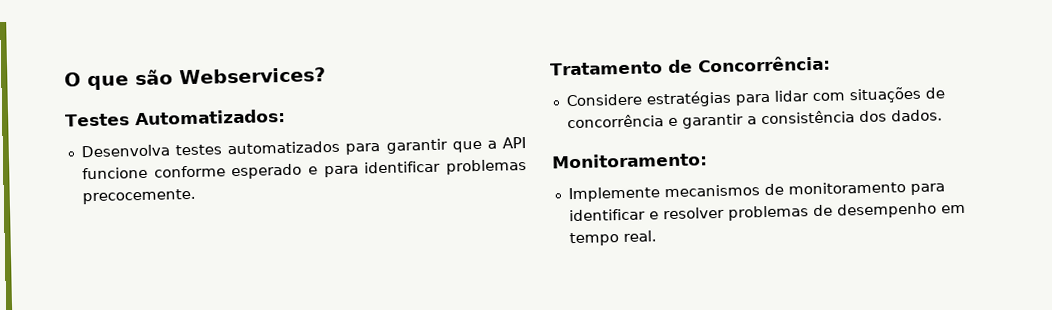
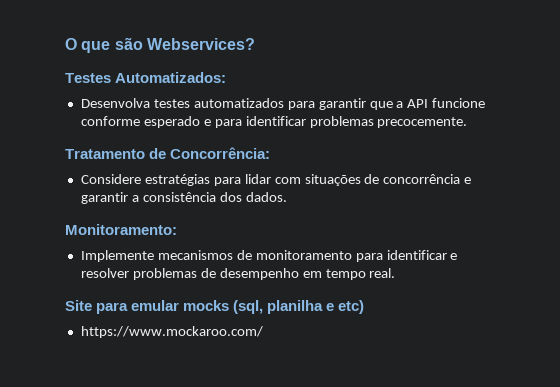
+ Site para emular mocks (sql, planilha e etc)
+ https://www.mockaroo.com/

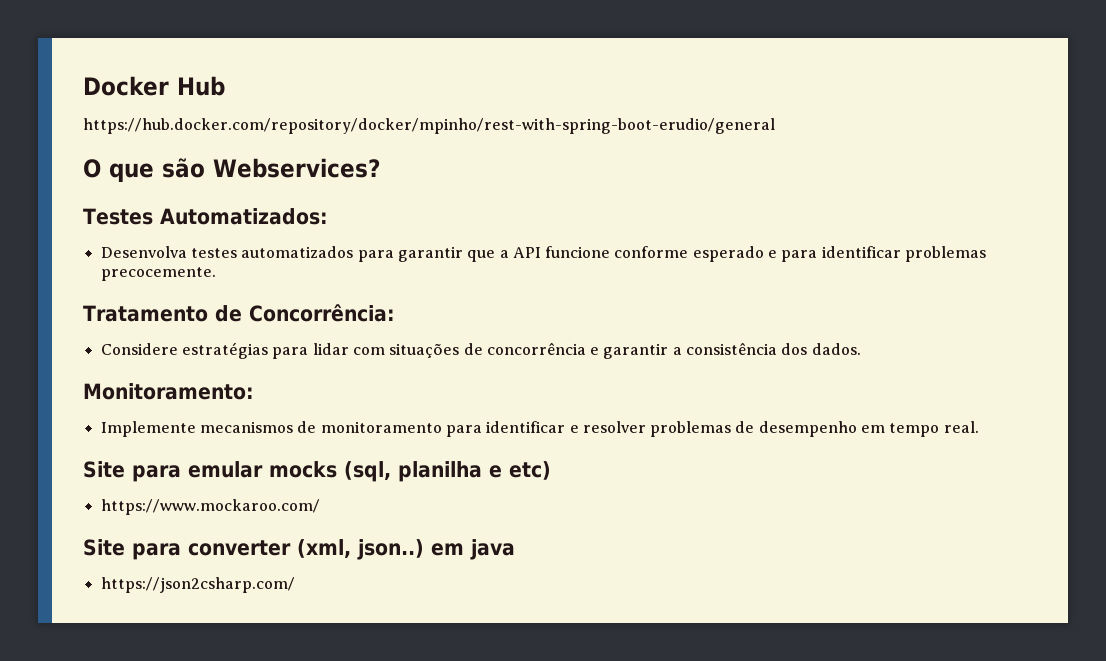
+ Docker Hub
+ https://hub.docker.com/repository/docker/mpinho/rest-with-spring-boot-erudio/general
+ Site para converter (xml, json..) em java
+ https://json2csharp.com/

